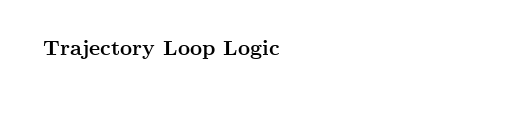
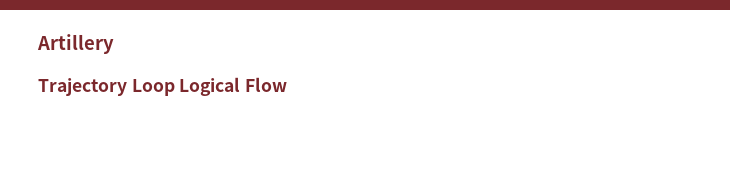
+ Artillery
- Trajectory Loop Logic
+ Trajectory Loop Logical Flow

